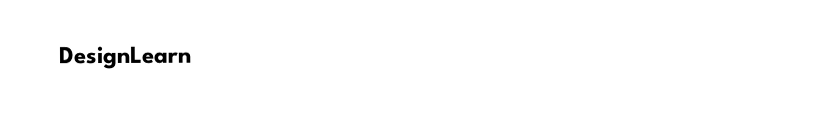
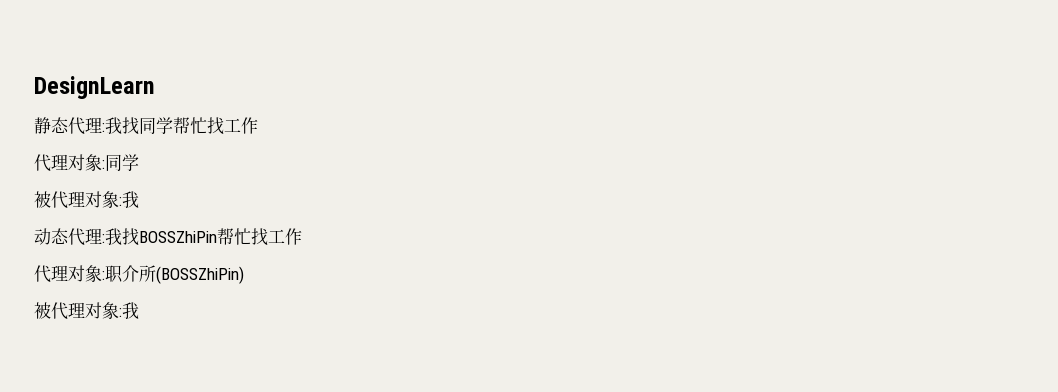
+ 静态代理:我找同学帮忙找工作
+ 代理对象:同学
+ 被代理对象:我
+ 动态代理:我找BOSSZhiPin帮忙找工作
+ 代理对象:职介所(BOSSZhiPin)
+ 被代理对象:我

